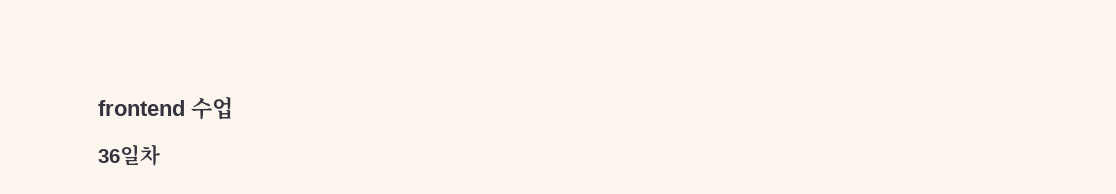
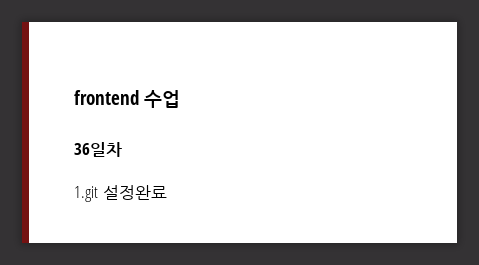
+ 1.git 설정완료

